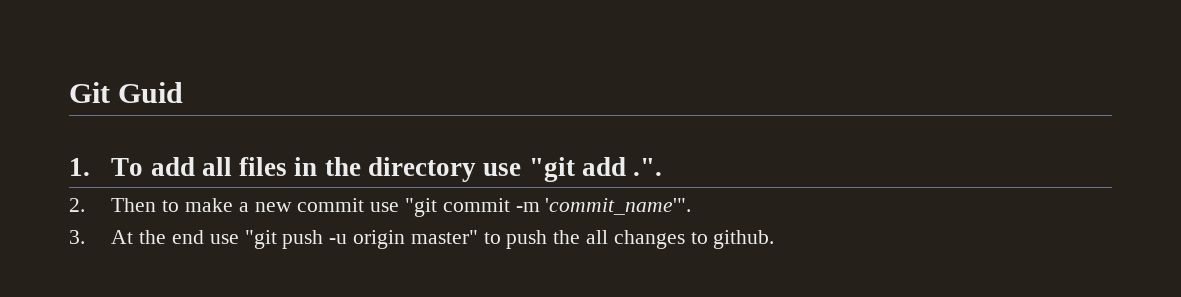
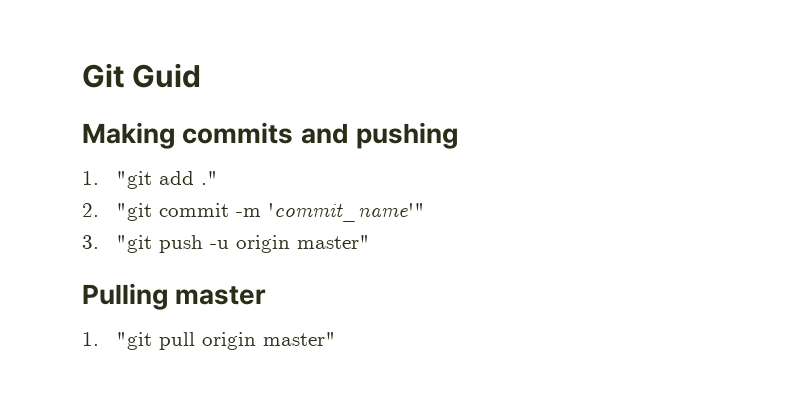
- 1. To add all files in the directory use "git add .".
+ Making commits and pushing
+ 1. "git add ."
- 2. Then to make a new commit use "git commit -m 'commit_name'".
+ 2. "git commit -m 'commit_name'"
- 3. At the end use "git push -u origin master" to push the all changes to github.
+ 3. "git push -u origin master"
+ Pulling master
+ 1. "git pull origin master"

